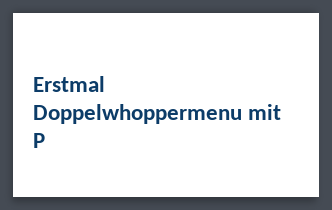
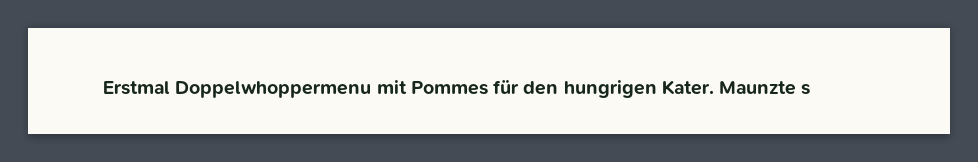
- Erstmal Doppelwhoppermenu mit P
+ Erstmal Doppelwhoppermenu mit Pommes für den hungrigen Kater. Maunzte s

